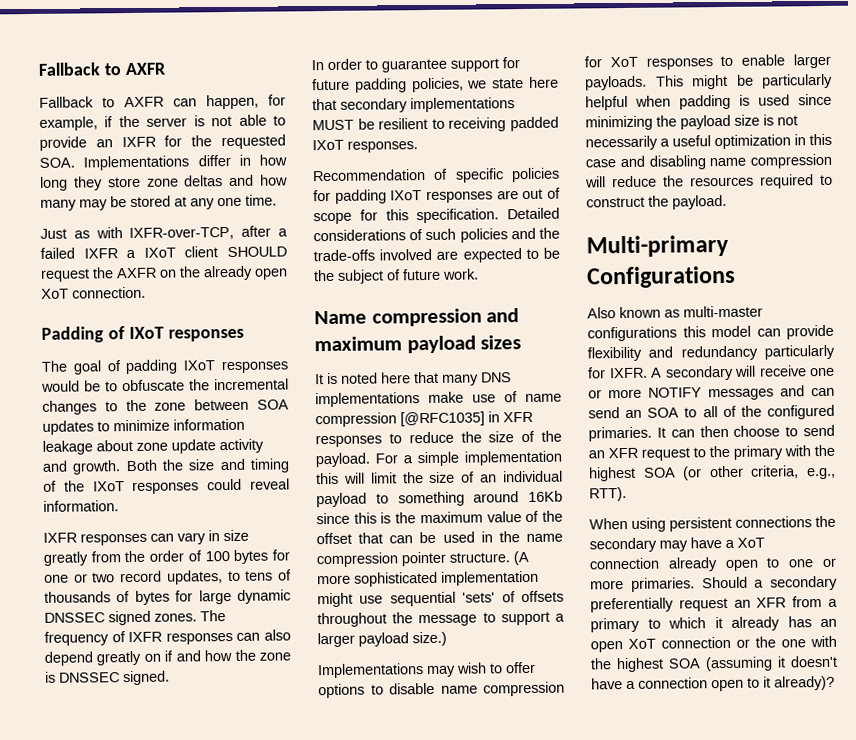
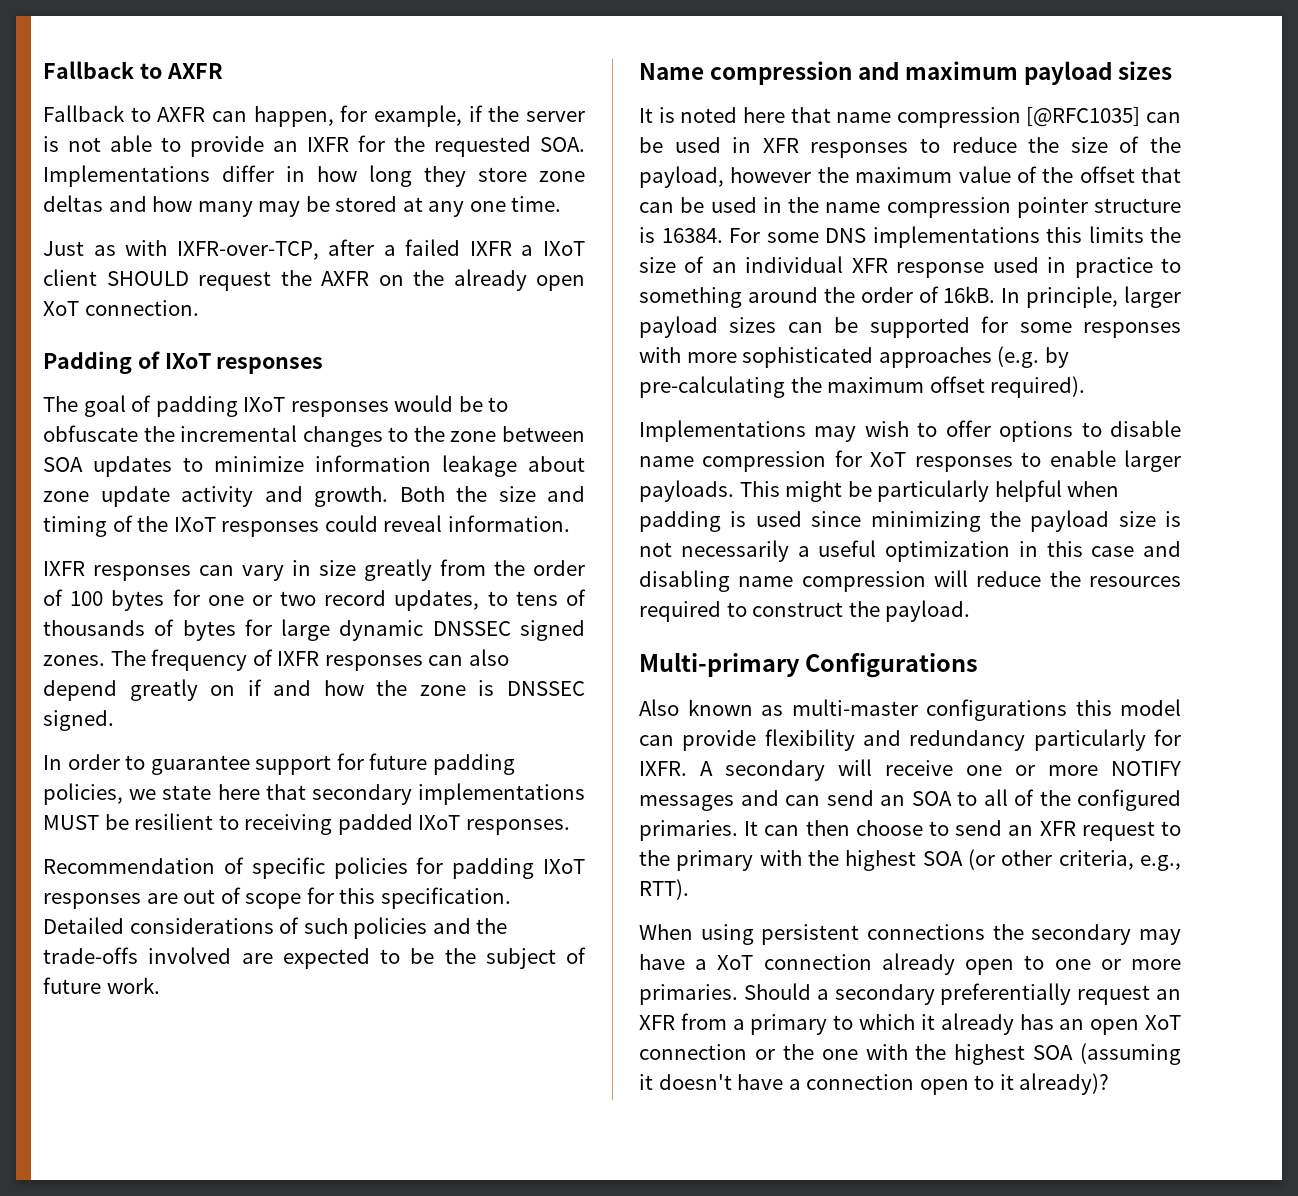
- It is noted here that many DNS implementations make use of name compression [@RFC1035] in XFR responses to reduce the size of the payload. For a simple implementation this will limit the size of an individual payload to something around 16Kb since this is the maximum value of the offset that can be used in the name compression pointer structure. (A more sophisticated implementation might use sequential 'sets' of offsets throughout the message to support a larger payload size.)
+ It is noted here that name compression [@RFC1035] can be used in XFR responses to reduce the size of the payload, however the maximum value of the offset that can be used in the name compression pointer structure is 16384. For some DNS implementations this limits the size of an individual XFR response used in practice to something around the order of 16kB. In principle, larger payload sizes can be supported for some responses with more sophisticated approaches (e.g. by pre-calculating the maximum offset required).

